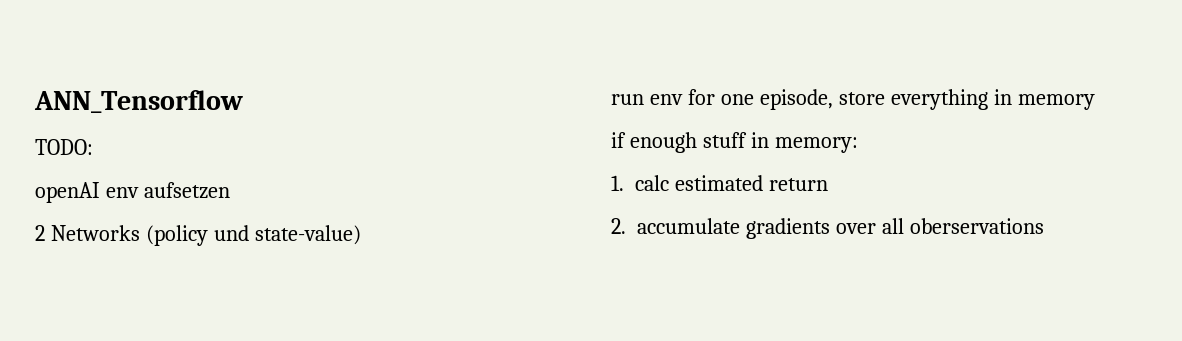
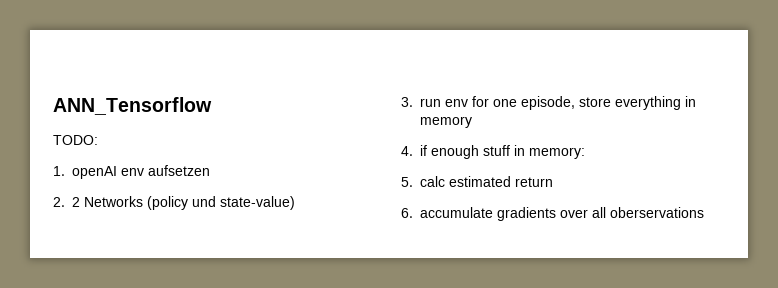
- openAI env aufsetzen
+ 1. openAI env aufsetzen
- 2 Networks (policy und state-value)
+ 2. 2 Networks (policy und state-value)
- run env for one episode, store everything in memory
+ 3. run env for one episode, store everything in memory
- if enough stuff in memory:
+ 4. if enough stuff in memory:
- 1. calc estimated return
+ 5. calc estimated return
- 2. accumulate gradients over all oberservations
+ 6. accumulate gradients over all oberservations

